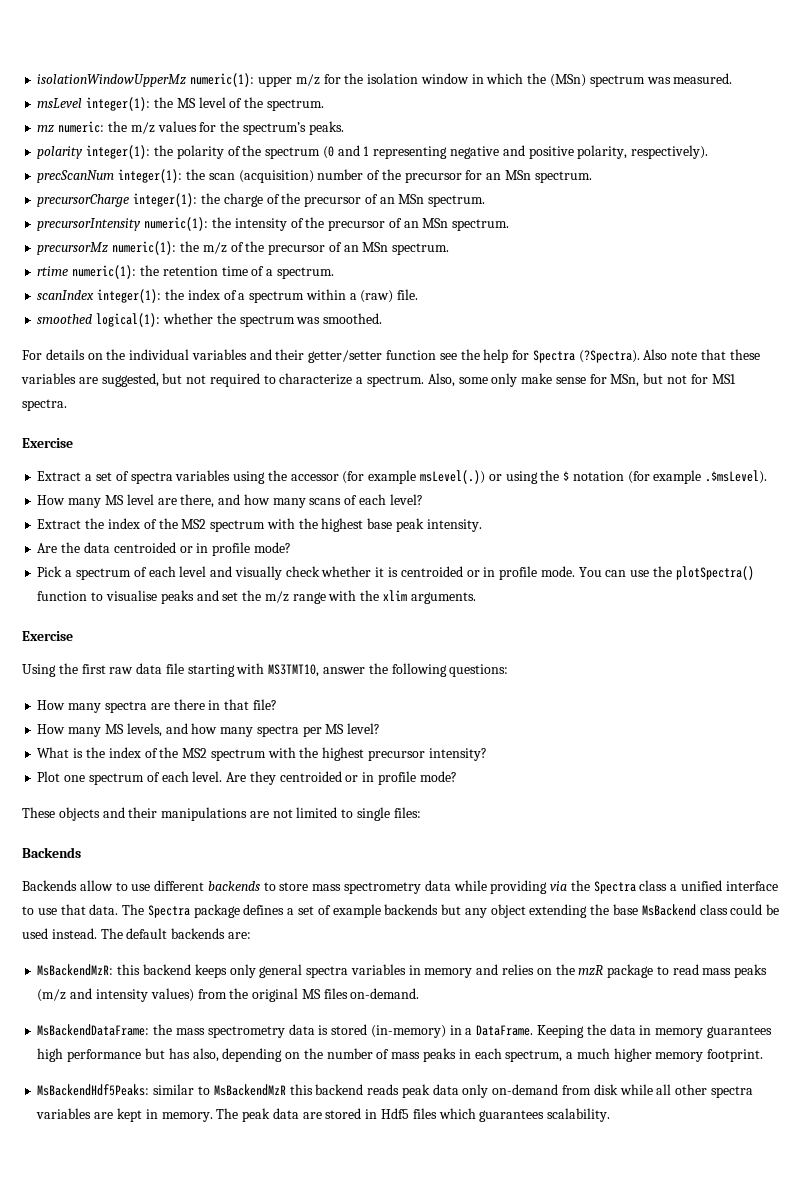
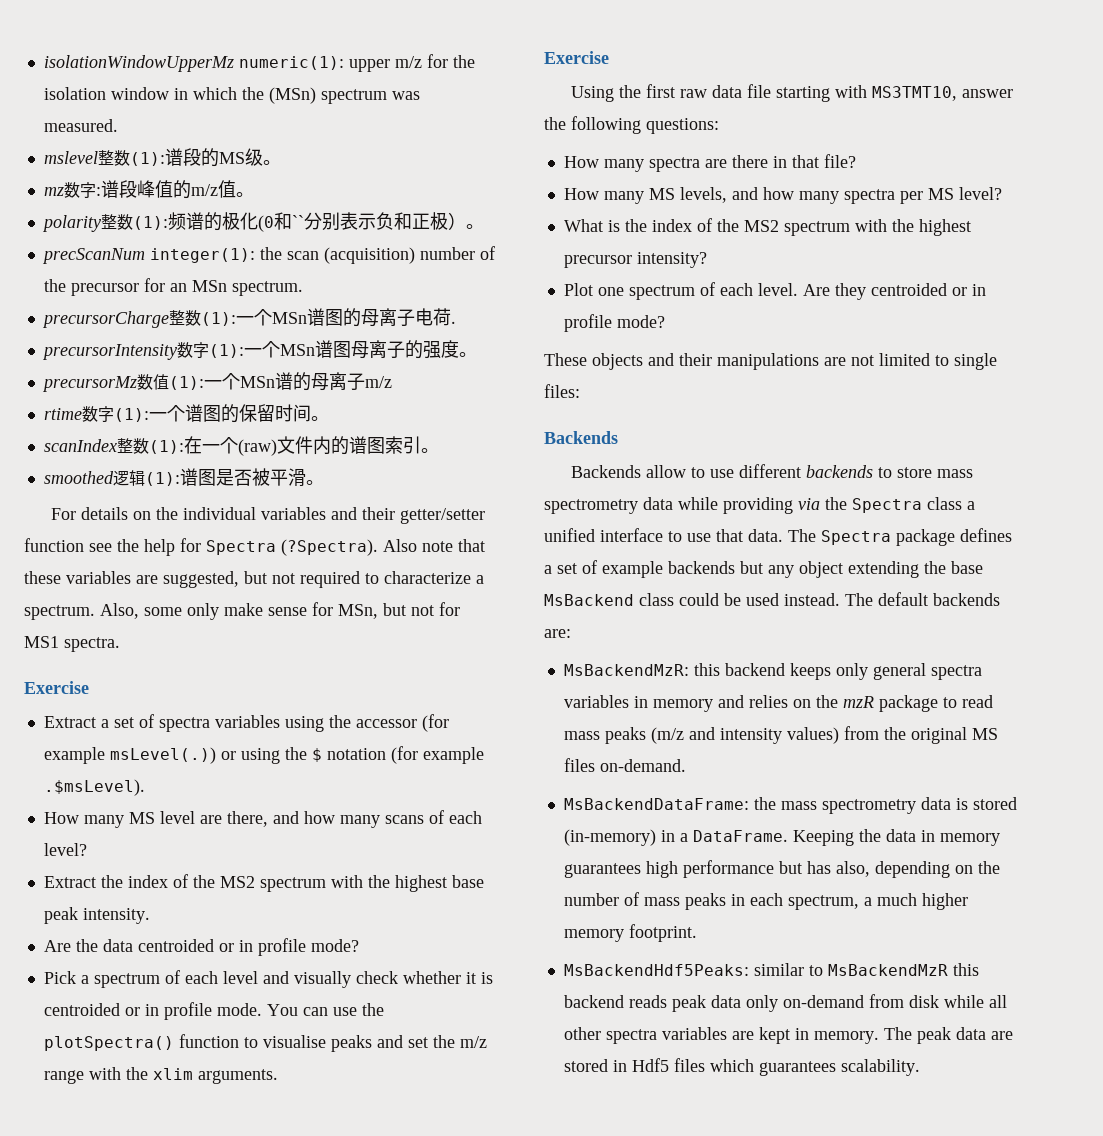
- msLevel integer(1): the MS level of the spectrum.
- mz numeric: the m/z values for the spectrum’s peaks.
- polarity integer(1): the polarity of the spectrum (0 and 1 representing negative and positive polarity, respectively).
+ mslevel整数(1):谱段的MS级。
+ mz数字:谱段峰值的m/z值。
+ polarity整数(1):频谱的极化(0和``分别表示负和正极）。
- precursorCharge integer(1): the charge of the precursor of an MSn spectrum.
- precursorIntensity numeric(1): the intensity of the precursor of an MSn spectrum.
- precursorMz numeric(1): the m/z of the precursor of an MSn spectrum.
- rtime numeric(1): the retention time of a spectrum.
- scanIndex integer(1): the index of a spectrum within a (raw) file.
- smoothed logical(1): whether the spectrum was smoothed.
+ precursorCharge整数(1):一个MSn谱图的母离子电荷.
+ precursorIntensity数字(1):一个MSn谱图母离子的强度。
+ precursorMz数值(1):一个MSn谱的母离子m/z
+ rtime数字(1):一个谱图的保留时间。
+ scanIndex整数(1):在一个(raw)文件内的谱图索引。
+ smoothed逻辑(1):谱图是否被平滑。

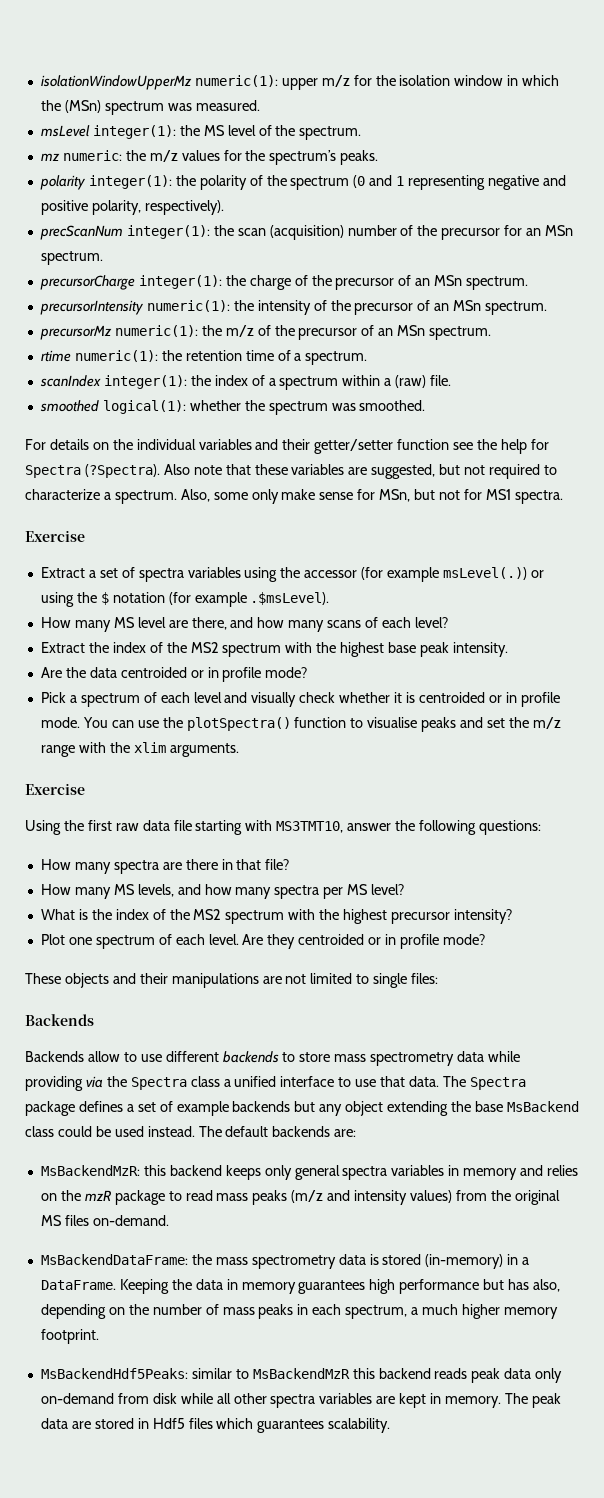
- mslevel整数(1):谱段的MS级。
- mz数字:谱段峰值的m/z值。
- polarity整数(1):频谱的极化(0和``分别表示负和正极）。
+ msLevel integer(1): the MS level of the spectrum.
+ mz numeric: the m/z values for the spectrum’s peaks.
+ polarity integer(1): the polarity of the spectrum (0 and 1 representing negative and positive polarity, respectively).
- precursorCharge整数(1):一个MSn谱图的母离子电荷.
- precursorIntensity数字(1):一个MSn谱图母离子的强度。
- precursorMz数值(1):一个MSn谱的母离子m/z
- rtime数字(1):一个谱图的保留时间。
- scanIndex整数(1):在一个(raw)文件内的谱图索引。
- smoothed逻辑(1):谱图是否被平滑。
+ precursorCharge integer(1): the charge of the precursor of an MSn spectrum.
+ precursorIntensity numeric(1): the intensity of the precursor of an MSn spectrum.
+ precursorMz numeric(1): the m/z of the precursor of an MSn spectrum.
+ rtime numeric(1): the retention time of a spectrum.
+ scanIndex integer(1): the index of a spectrum within a (raw) file.
+ smoothed logical(1): whether the spectrum was smoothed.

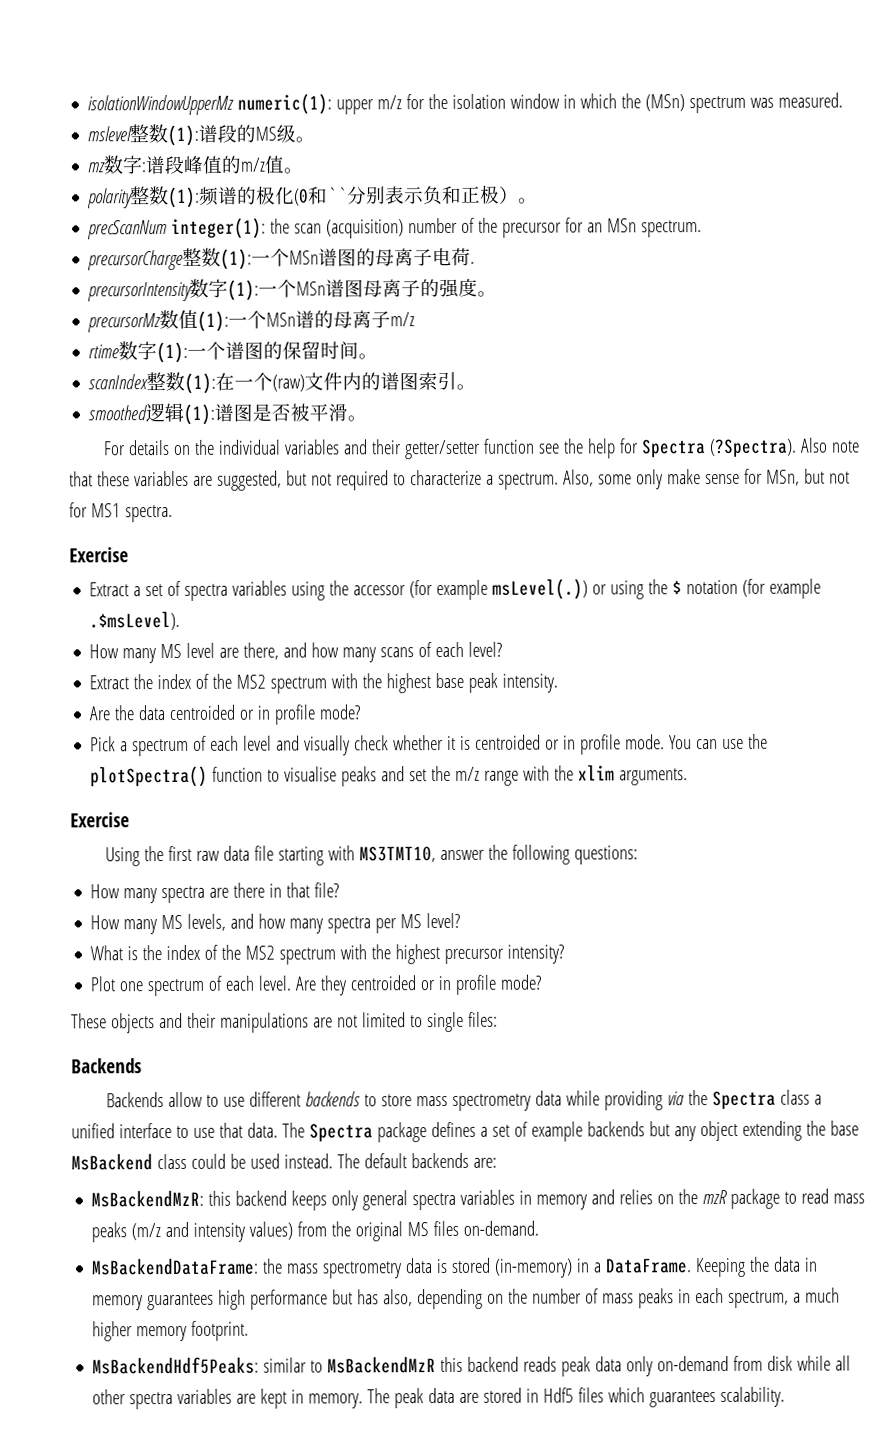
- msLevel integer(1): the MS level of the spectrum.
- mz numeric: the m/z values for the spectrum’s peaks.
- polarity integer(1): the polarity of the spectrum (0 and 1 representing negative and positive polarity, respectively).
+ mslevel整数(1):谱段的MS级。
+ mz数字:谱段峰值的m/z值。
+ polarity整数(1):频谱的极化(0和``分别表示负和正极）。
- precursorCharge integer(1): the charge of the precursor of an MSn spectrum.
- precursorIntensity numeric(1): the intensity of the precursor of an MSn spectrum.
- precursorMz numeric(1): the m/z of the precursor of an MSn spectrum.
- rtime numeric(1): the retention time of a spectrum.
- scanIndex integer(1): the index of a spectrum within a (raw) file.
- smoothed logical(1): whether the spectrum was smoothed.
+ precursorCharge整数(1):一个MSn谱图的母离子电荷.
+ precursorIntensity数字(1):一个MSn谱图母离子的强度。
+ precursorMz数值(1):一个MSn谱的母离子m/z
+ rtime数字(1):一个谱图的保留时间。
+ scanIndex整数(1):在一个(raw)文件内的谱图索引。
+ smoothed逻辑(1):谱图是否被平滑。

